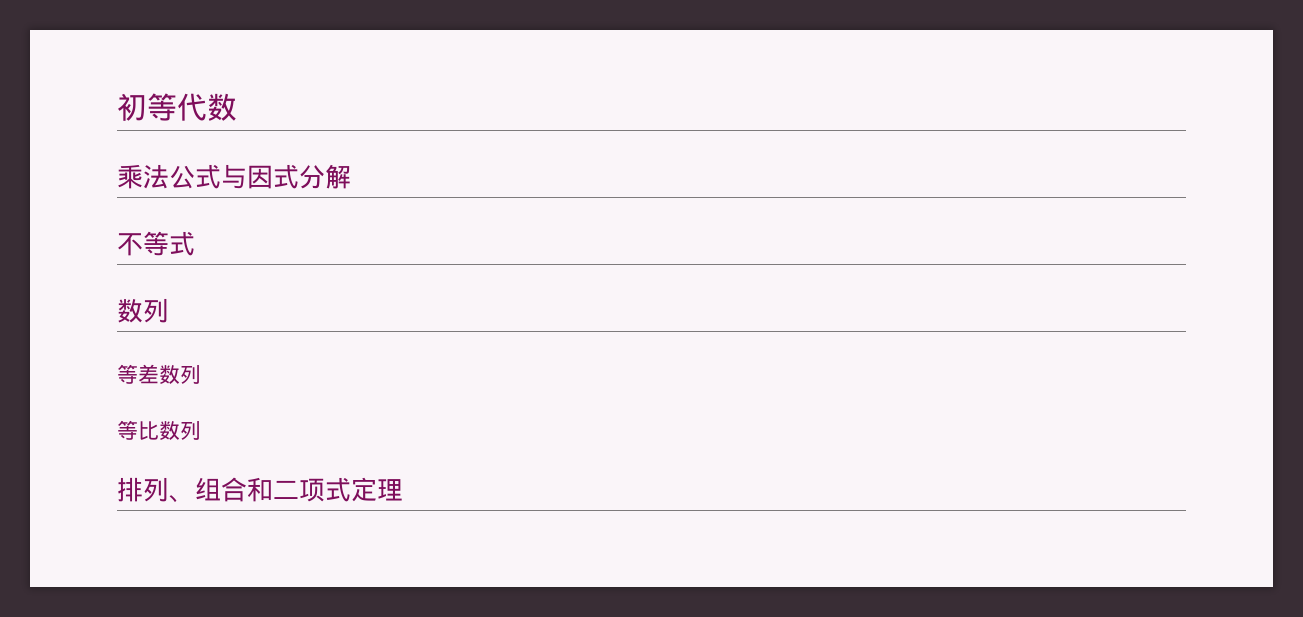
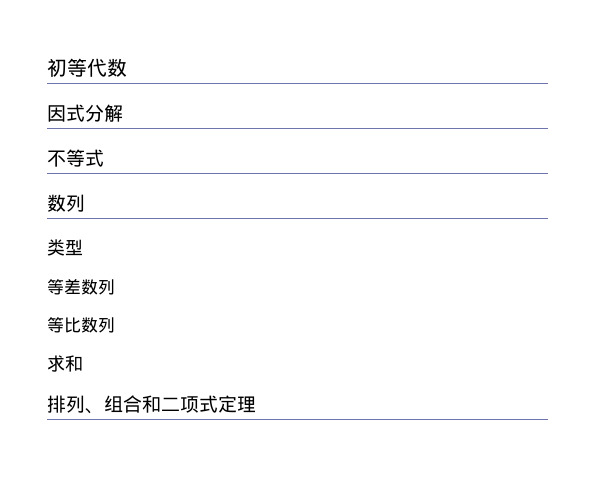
- 乘法公式与因式分解
+ 因式分解
+ 类型
+ 求和

